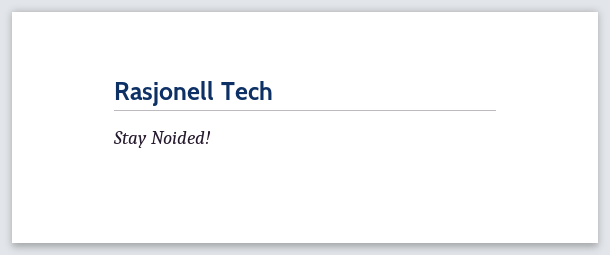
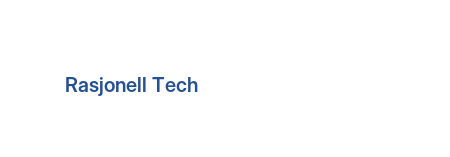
- Stay Noided!

